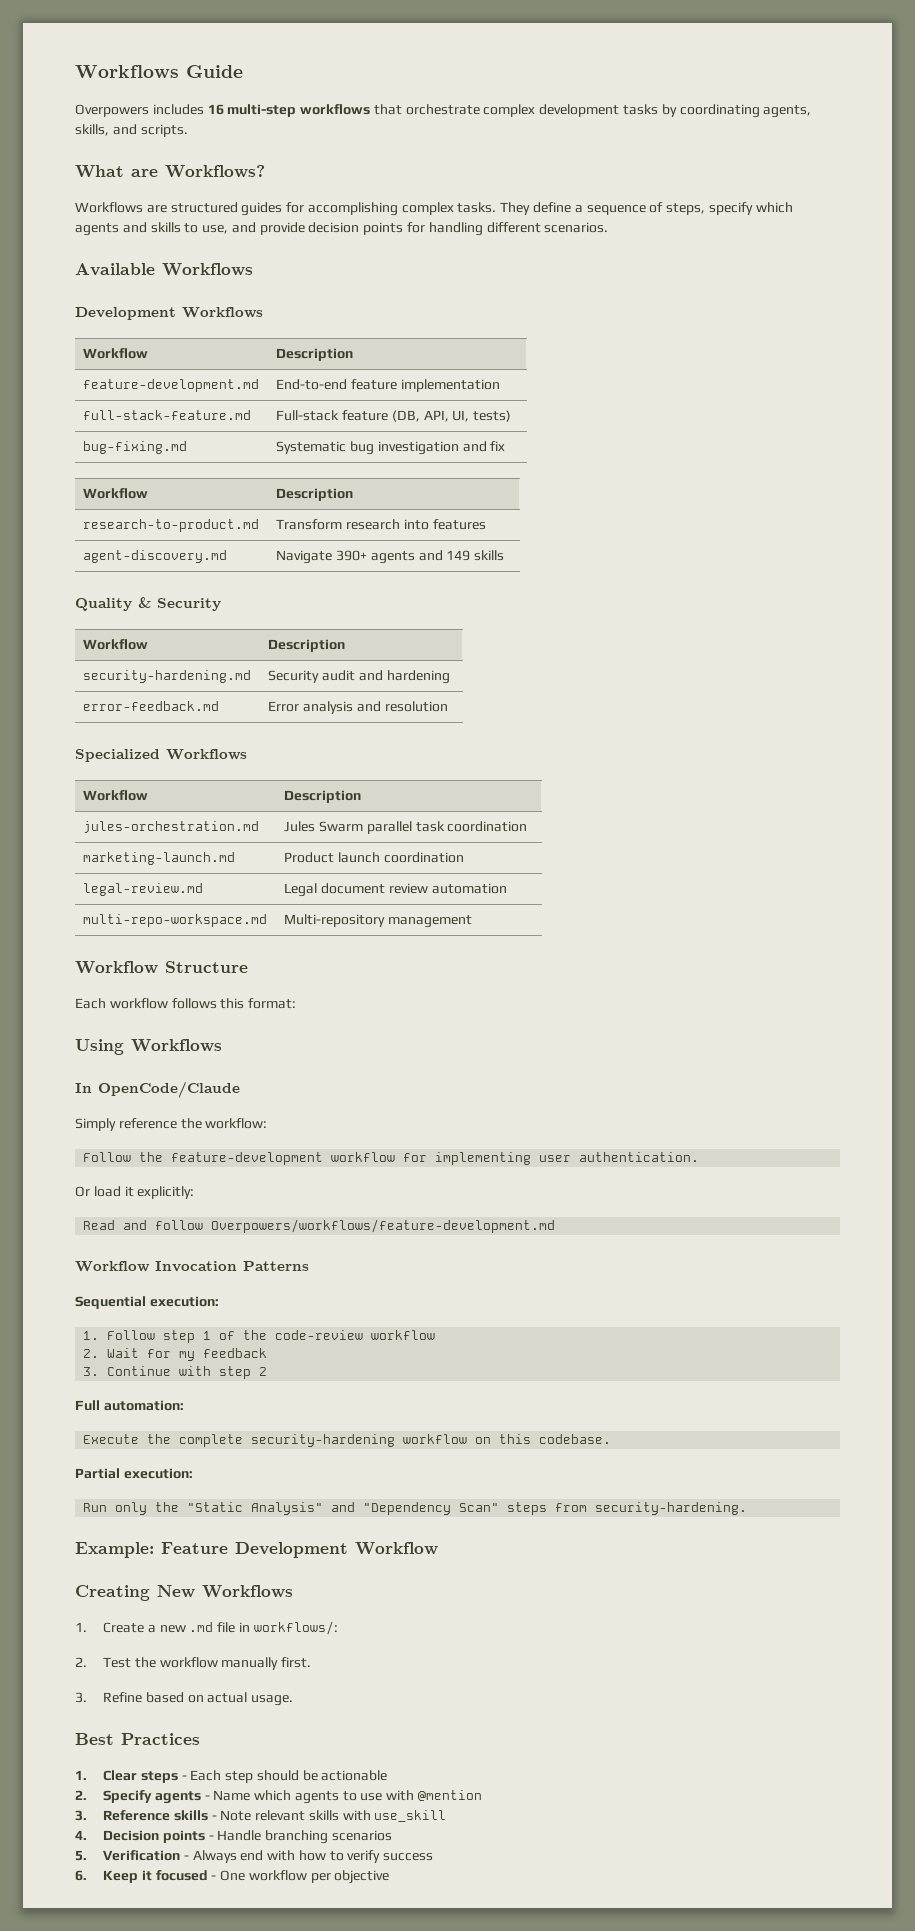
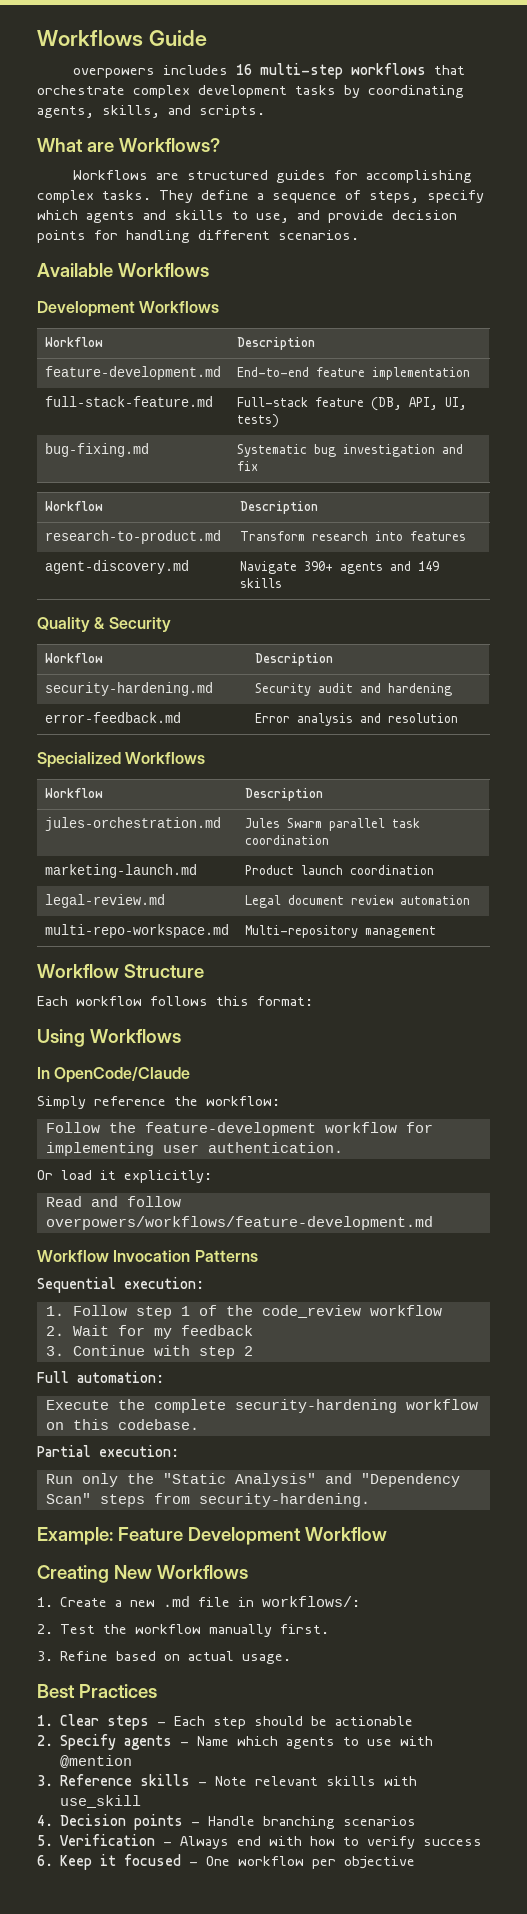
- Overpowers includes 16 multi-step workflows that orchestrate complex development tasks by coordinating agents, skills, and scripts.
+ overpowers includes 16 multi-step workflows that orchestrate complex development tasks by coordinating agents, skills, and scripts.
- Read and follow Overpowers/workflows/feature-development.md
+ Read and follow overpowers/workflows/feature-development.md
- 1. Follow step 1 of the code-review workflow
+ 1. Follow step 1 of the code_review workflow

